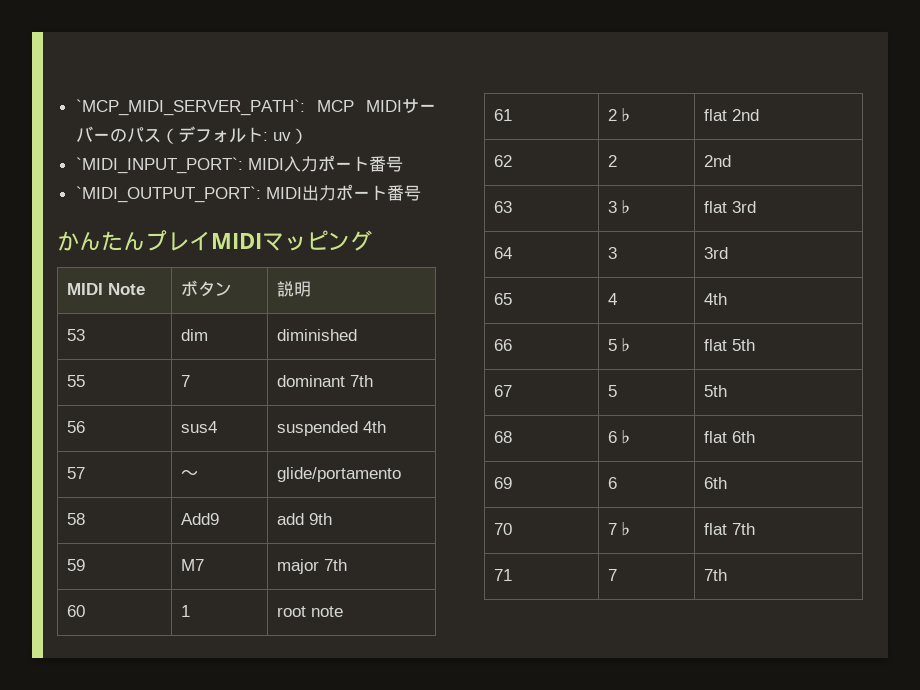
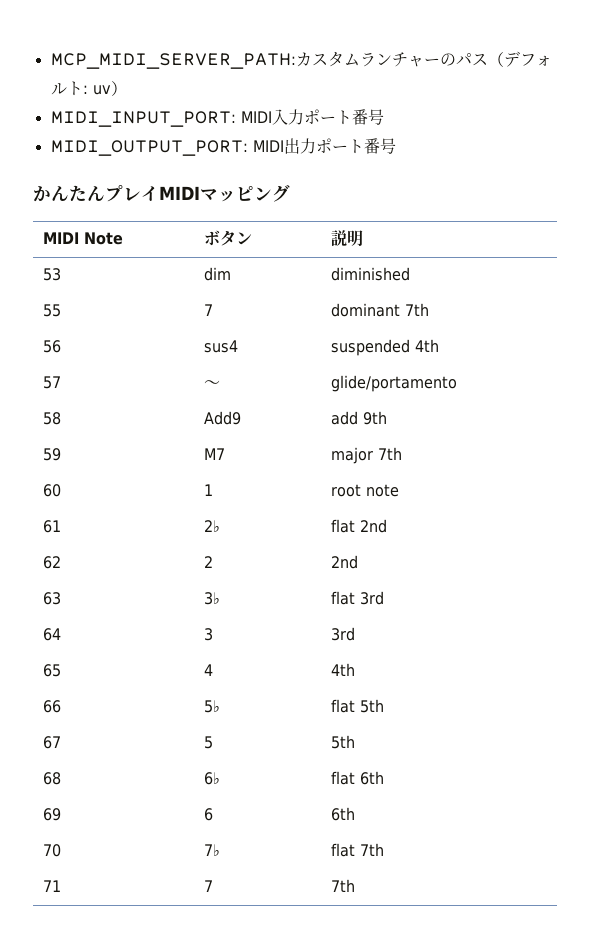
- `MCP_MIDI_SERVER_PATH`: MCP MIDIサーバーのパス（デフォルト: uv）
+ MCP_MIDI_SERVER_PATH:カスタムランチャーのパス（デフォルト: uv）
- `MIDI_INPUT_PORT`: MIDI入力ポート番号
+ MIDI_INPUT_PORT: MIDI入力ポート番号
- `MIDI_OUTPUT_PORT`: MIDI出力ポート番号
+ MIDI_OUTPUT_PORT: MIDI出力ポート番号

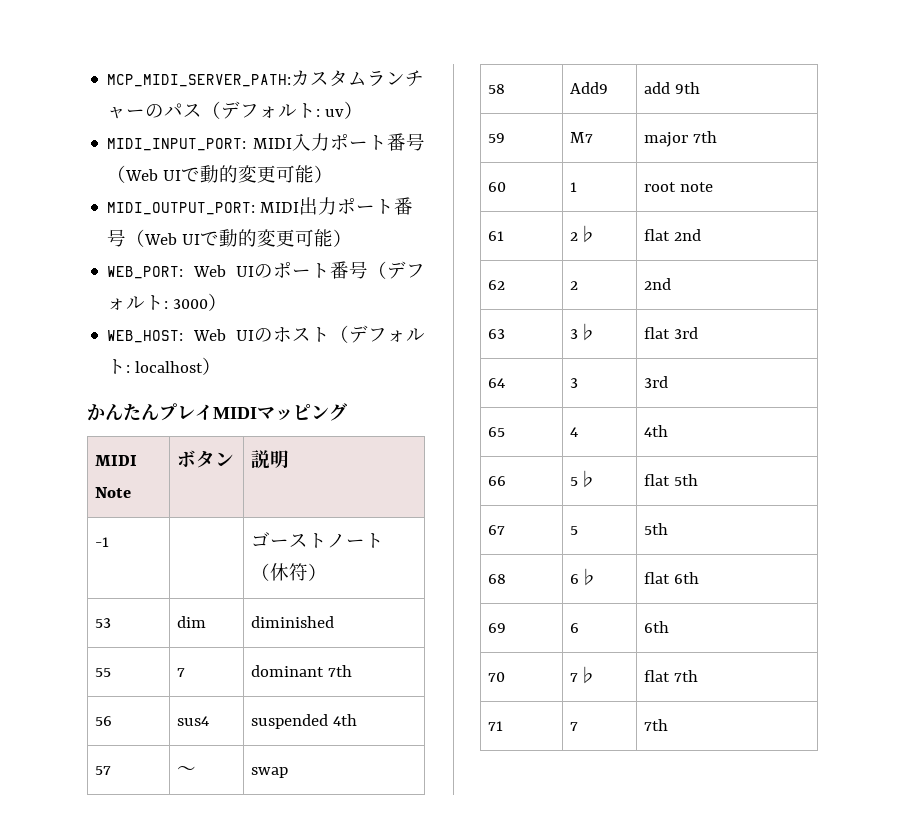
- MIDI_INPUT_PORT: MIDI入力ポート番号
+ MIDI_INPUT_PORT: MIDI入力ポート番号（Web UIで動的変更可能）
- MIDI_OUTPUT_PORT: MIDI出力ポート番号
+ MIDI_OUTPUT_PORT: MIDI出力ポート番号（Web UIで動的変更可能）
+ WEB_PORT: Web UIのポート番号（デフォルト: 3000）
+ WEB_HOST: Web UIのホスト（デフォルト: localhost）
+ -1 | | ゴーストノート（休符）
- 57 | 〜 | glide/portamento
+ 57 | 〜 | swap

